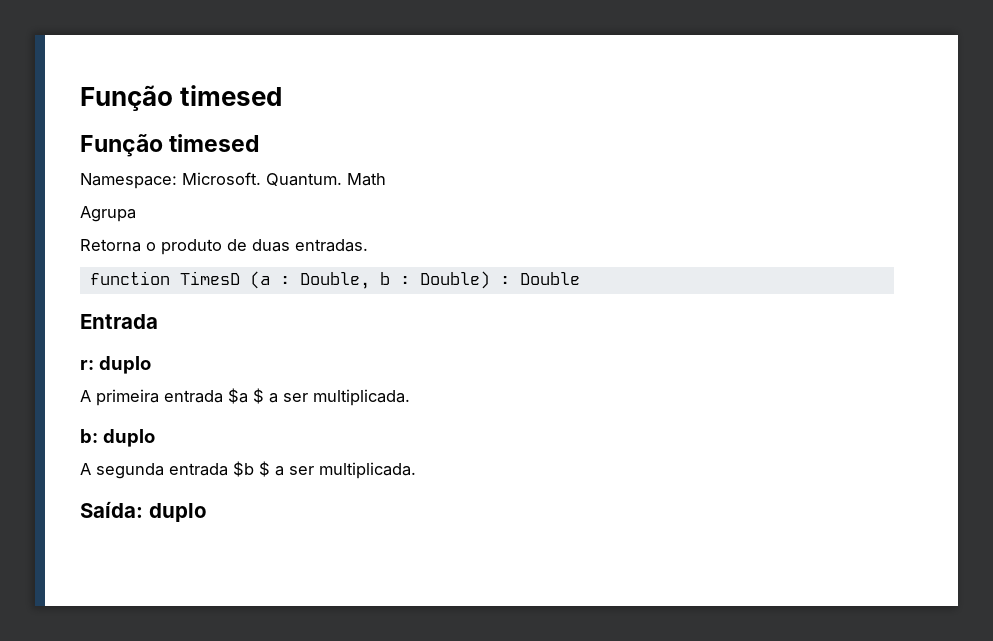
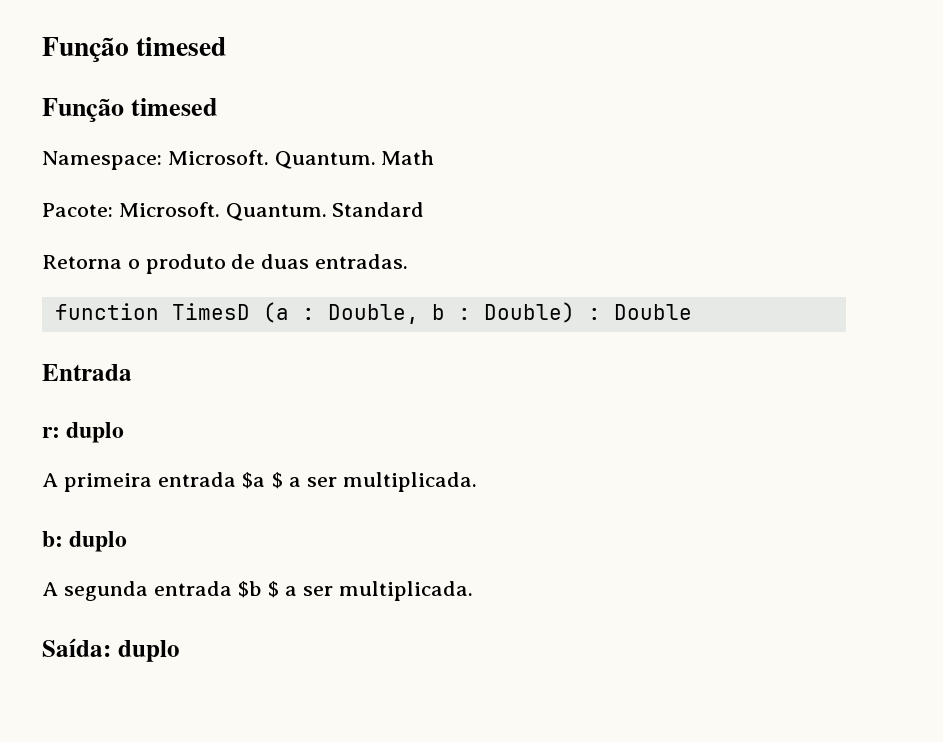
- Agrupa
+ Pacote: Microsoft. Quantum. Standard

